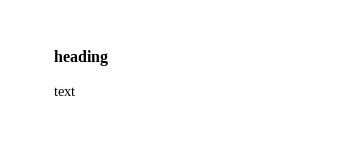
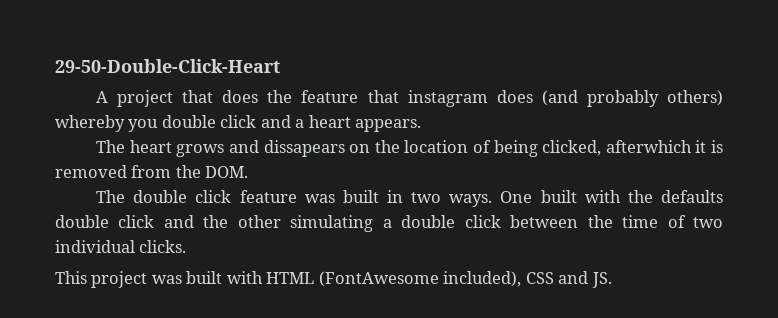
- heading
- text
+ 29-50-Double-Click-Heart
+ A project that does the feature that instagram does (and probably others) whereby you double click and a heart appears.
+ The heart grows and dissapears on the location of being clicked, afterwhich it is removed from the DOM.
+ The double click feature was built in two ways. One built with the defaults double click and the other simulating a double click between the time of two individual clicks.
+ This project was built with HTML (FontAwesome included), CSS and JS.

